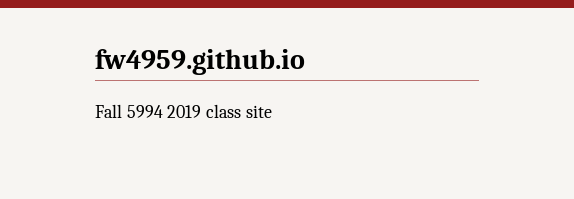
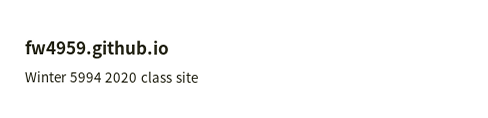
- Fall 5994 2019 class site
+ Winter 5994 2020 class site

